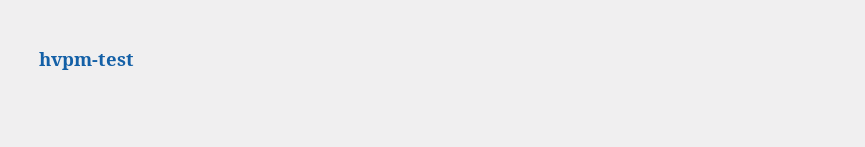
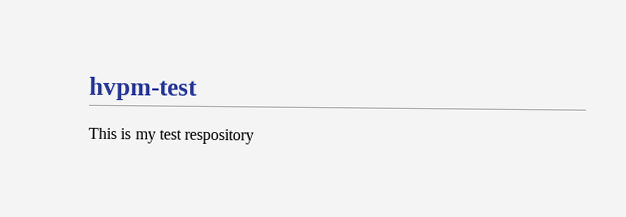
+ This is my test respository

